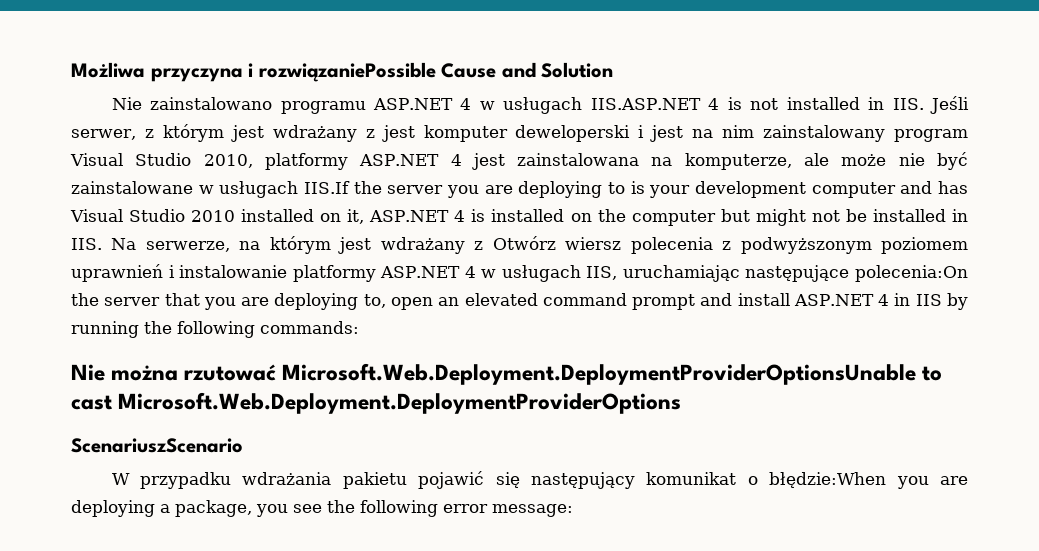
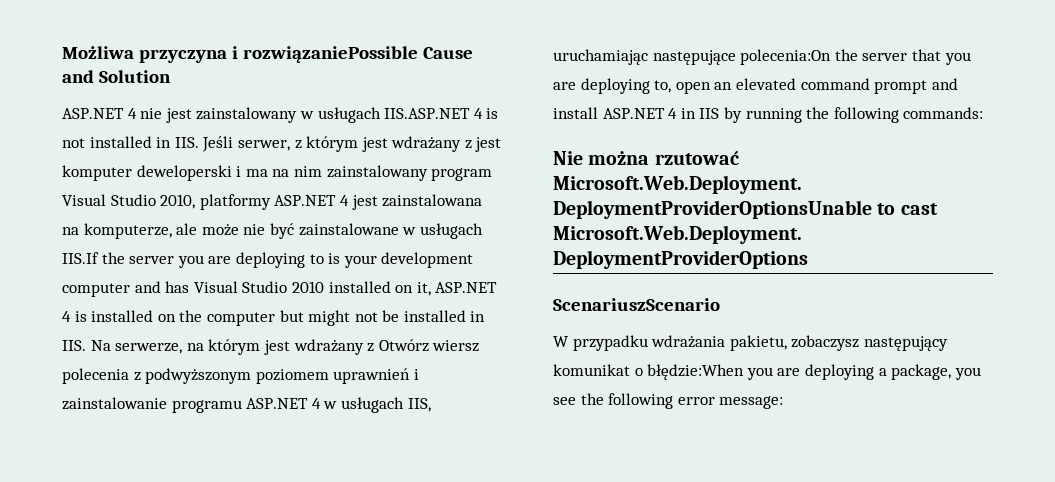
- Nie zainstalowano programu ASP.NET 4 w usługach IIS.ASP.NET 4 is not installed in IIS. Jeśli serwer, z którym jest wdrażany z jest komputer deweloperski i jest na nim zainstalowany program Visual Studio 2010, platformy ASP.NET 4 jest zainstalowana na komputerze, ale może nie być zainstalowane w usługach IIS.If the server you are deploying to is your development computer and has Visual Studio 2010 installed on it, ASP.NET 4 is installed on the computer but might not be installed in IIS. Na serwerze, na którym jest wdrażany z Otwórz wiersz polecenia z podwyższonym poziomem uprawnień i instalowanie platformy ASP.NET 4 w usługach IIS, uruchamiając następujące polecenia:On the server that you are deploying to, open an elevated command prompt and install ASP.NET 4 in IIS by running the following commands:
+ ASP.NET 4 nie jest zainstalowany w usługach IIS.ASP.NET 4 is not installed in IIS. Jeśli serwer, z którym jest wdrażany z jest komputer deweloperski i ma na nim zainstalowany program Visual Studio 2010, platformy ASP.NET 4 jest zainstalowana na komputerze, ale może nie być zainstalowane w usługach IIS.If the server you are deploying to is your development computer and has Visual Studio 2010 installed on it, ASP.NET 4 is installed on the computer but might not be installed in IIS. Na serwerze, na którym jest wdrażany z Otwórz wiersz polecenia z podwyższonym poziomem uprawnień i zainstalowanie programu ASP.NET 4 w usługach IIS, uruchamiając następujące polecenia:On the server that you are deploying to, open an elevated command prompt and install ASP.NET 4 in IIS by running the following commands:
- W przypadku wdrażania pakietu pojawić się następujący komunikat o błędzie:When you are deploying a package, you see the following error message:
+ W przypadku wdrażania pakietu, zobaczysz następujący komunikat o błędzie:When you are deploying a package, you see the following error message:

